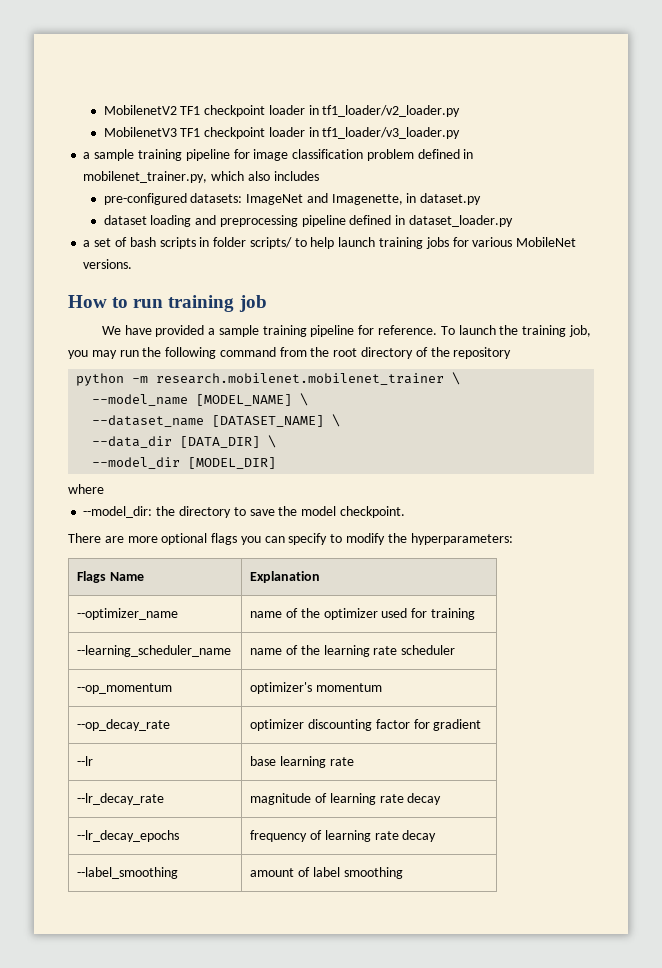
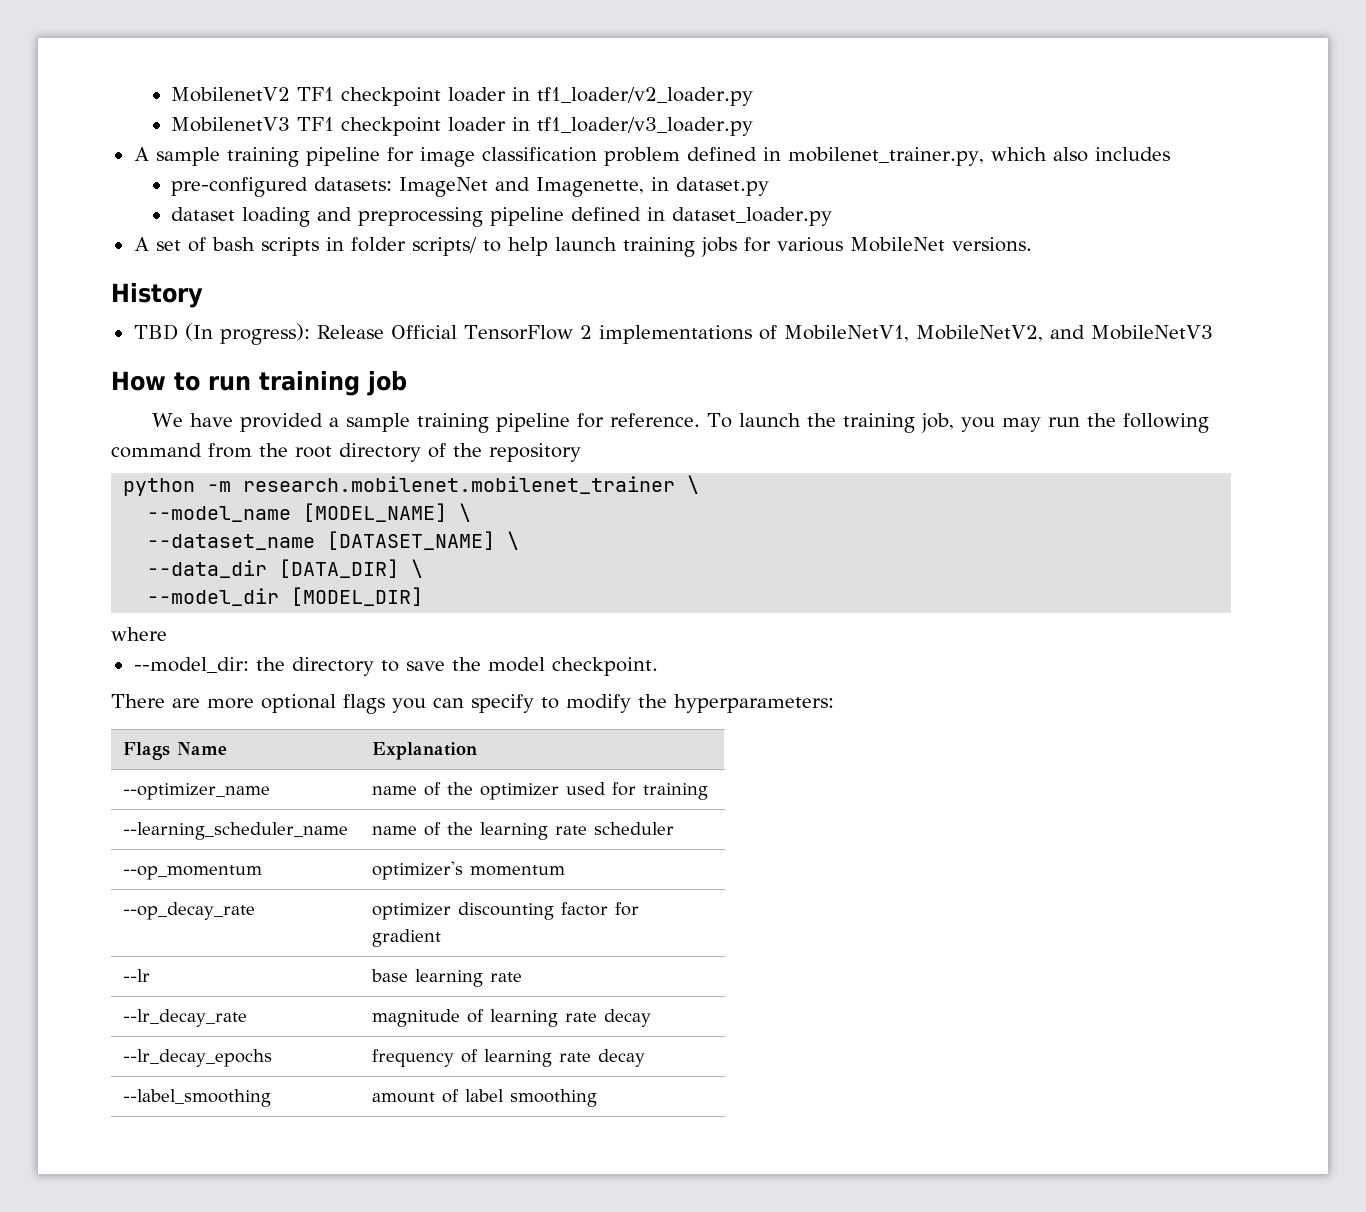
- a sample training pipeline for image classification problem defined in mobilenet_trainer.py, which also includes
+ A sample training pipeline for image classification problem defined in mobilenet_trainer.py, which also includes
- a set of bash scripts in folder scripts/ to help launch training jobs for various MobileNet versions.
+ A set of bash scripts in folder scripts/ to help launch training jobs for various MobileNet versions.
+ History
+ TBD (In progress): Release Official TensorFlow 2 implementations of MobileNetV1, MobileNetV2, and MobileNetV3

